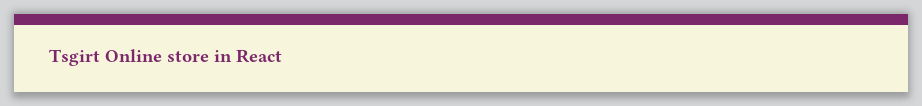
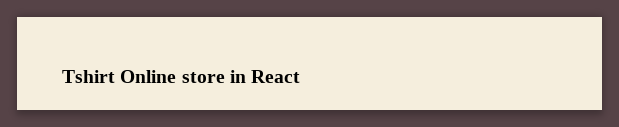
- Tsgirt Online store in React
+ Tshirt Online store in React

